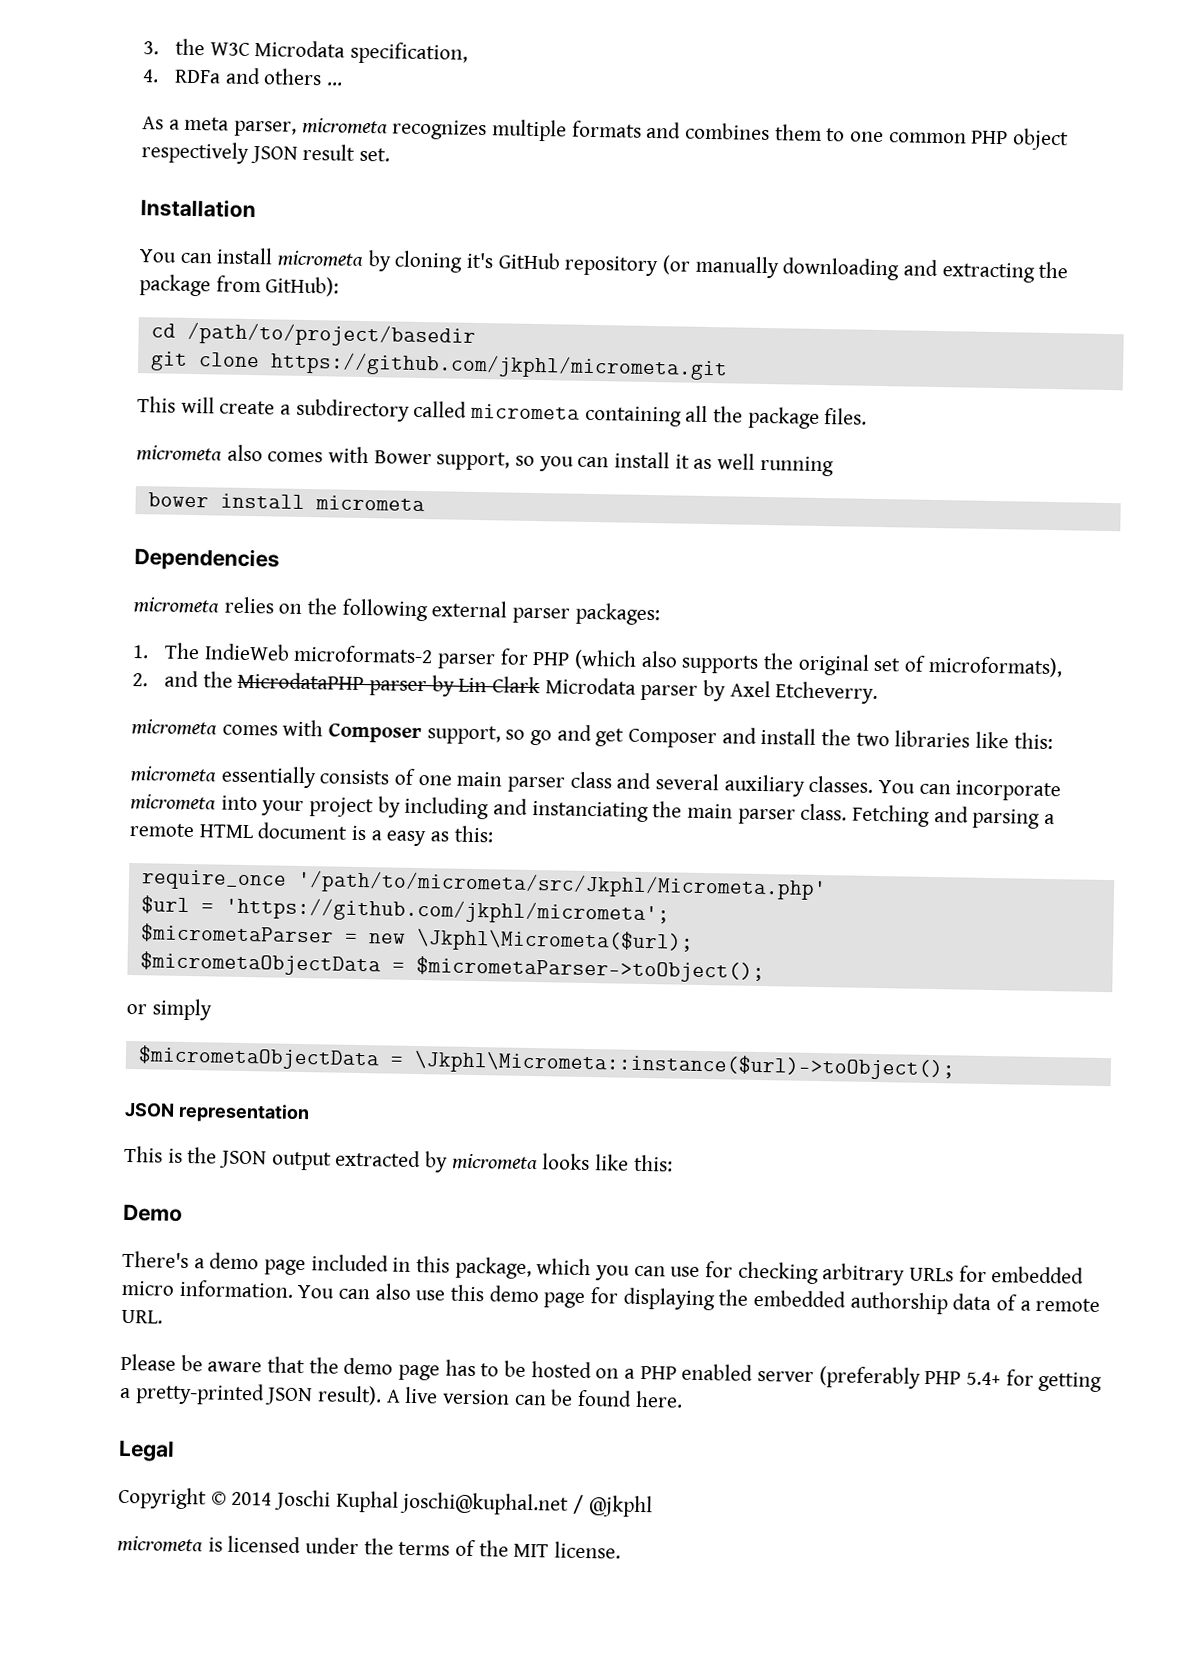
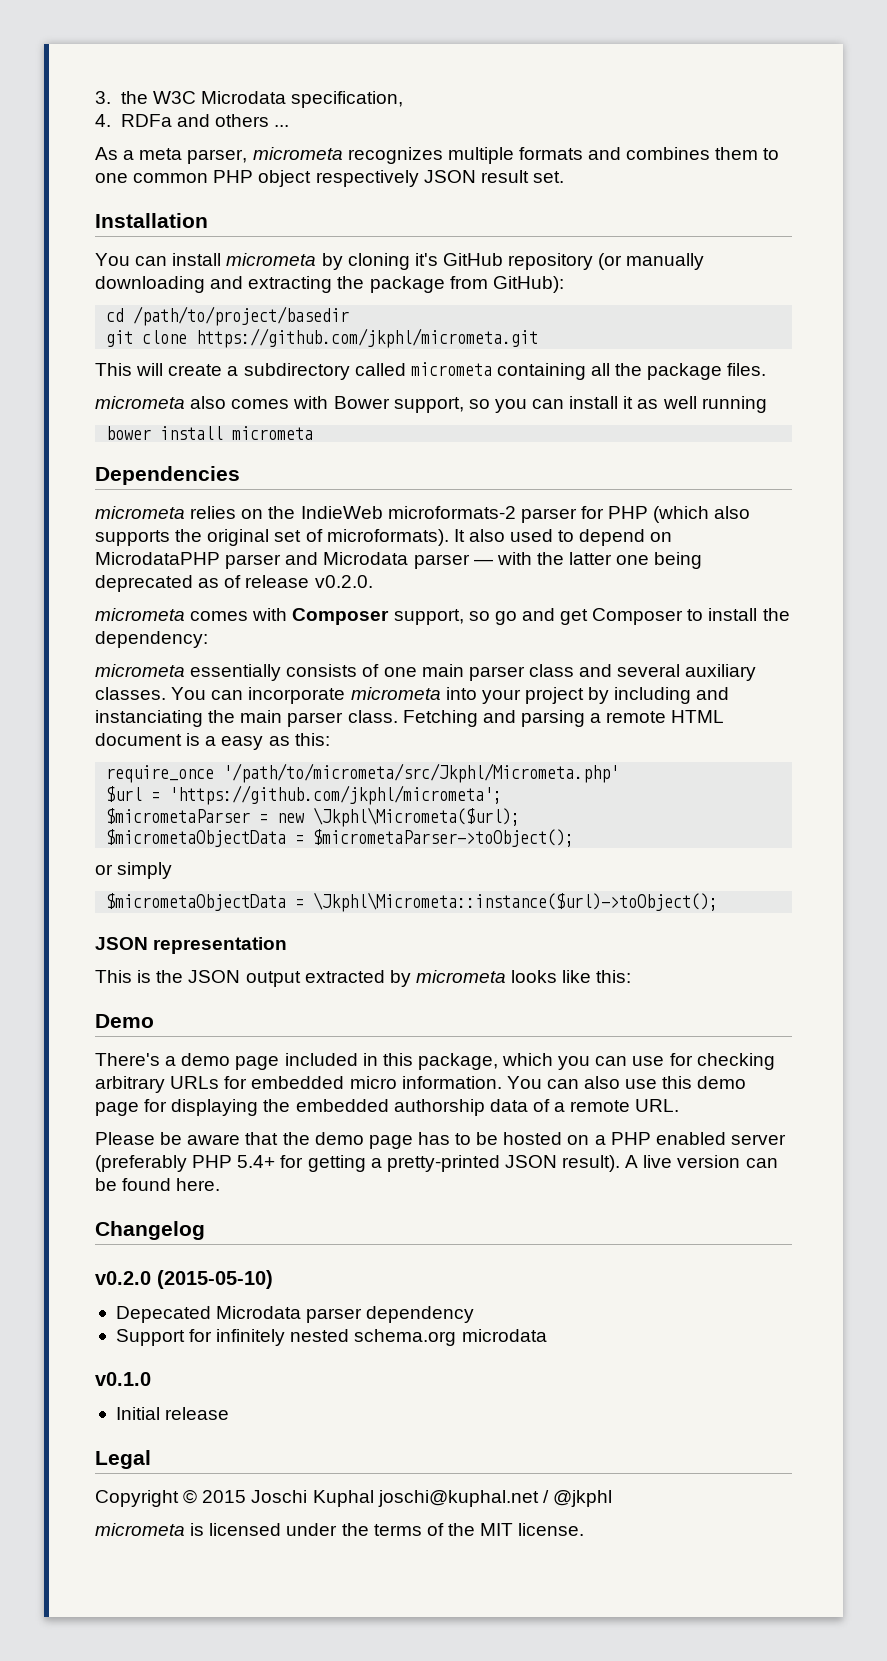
- micrometa relies on the following external parser packages:
- 1. The IndieWeb microformats-2 parser for PHP (which also supports the original set of microformats),
- 2. and the MicrodataPHP parser by Lin Clark Microdata parser by Axel Etcheverry.
+ micrometa relies on the IndieWeb microformats-2 parser for PHP (which also supports the original set of microformats). It also used to depend on MicrodataPHP parser and Microdata parser — with the latter one being deprecated as of release v0.2.0.
- micrometa comes with Composer support, so go and get Composer and install the two libraries like this:
+ micrometa comes with Composer support, so go and get Composer to install the dependency:
+ Changelog
+ v0.2.0 (2015-05-10)
+ Depecated Microdata parser dependency
+ Support for infinitely nested schema.org microdata
+ v0.1.0
+ Initial release
- Copyright © 2014 Joschi Kuphal joschi@kuphal.net / @jkphl
+ Copyright © 2015 Joschi Kuphal joschi@kuphal.net / @jkphl

